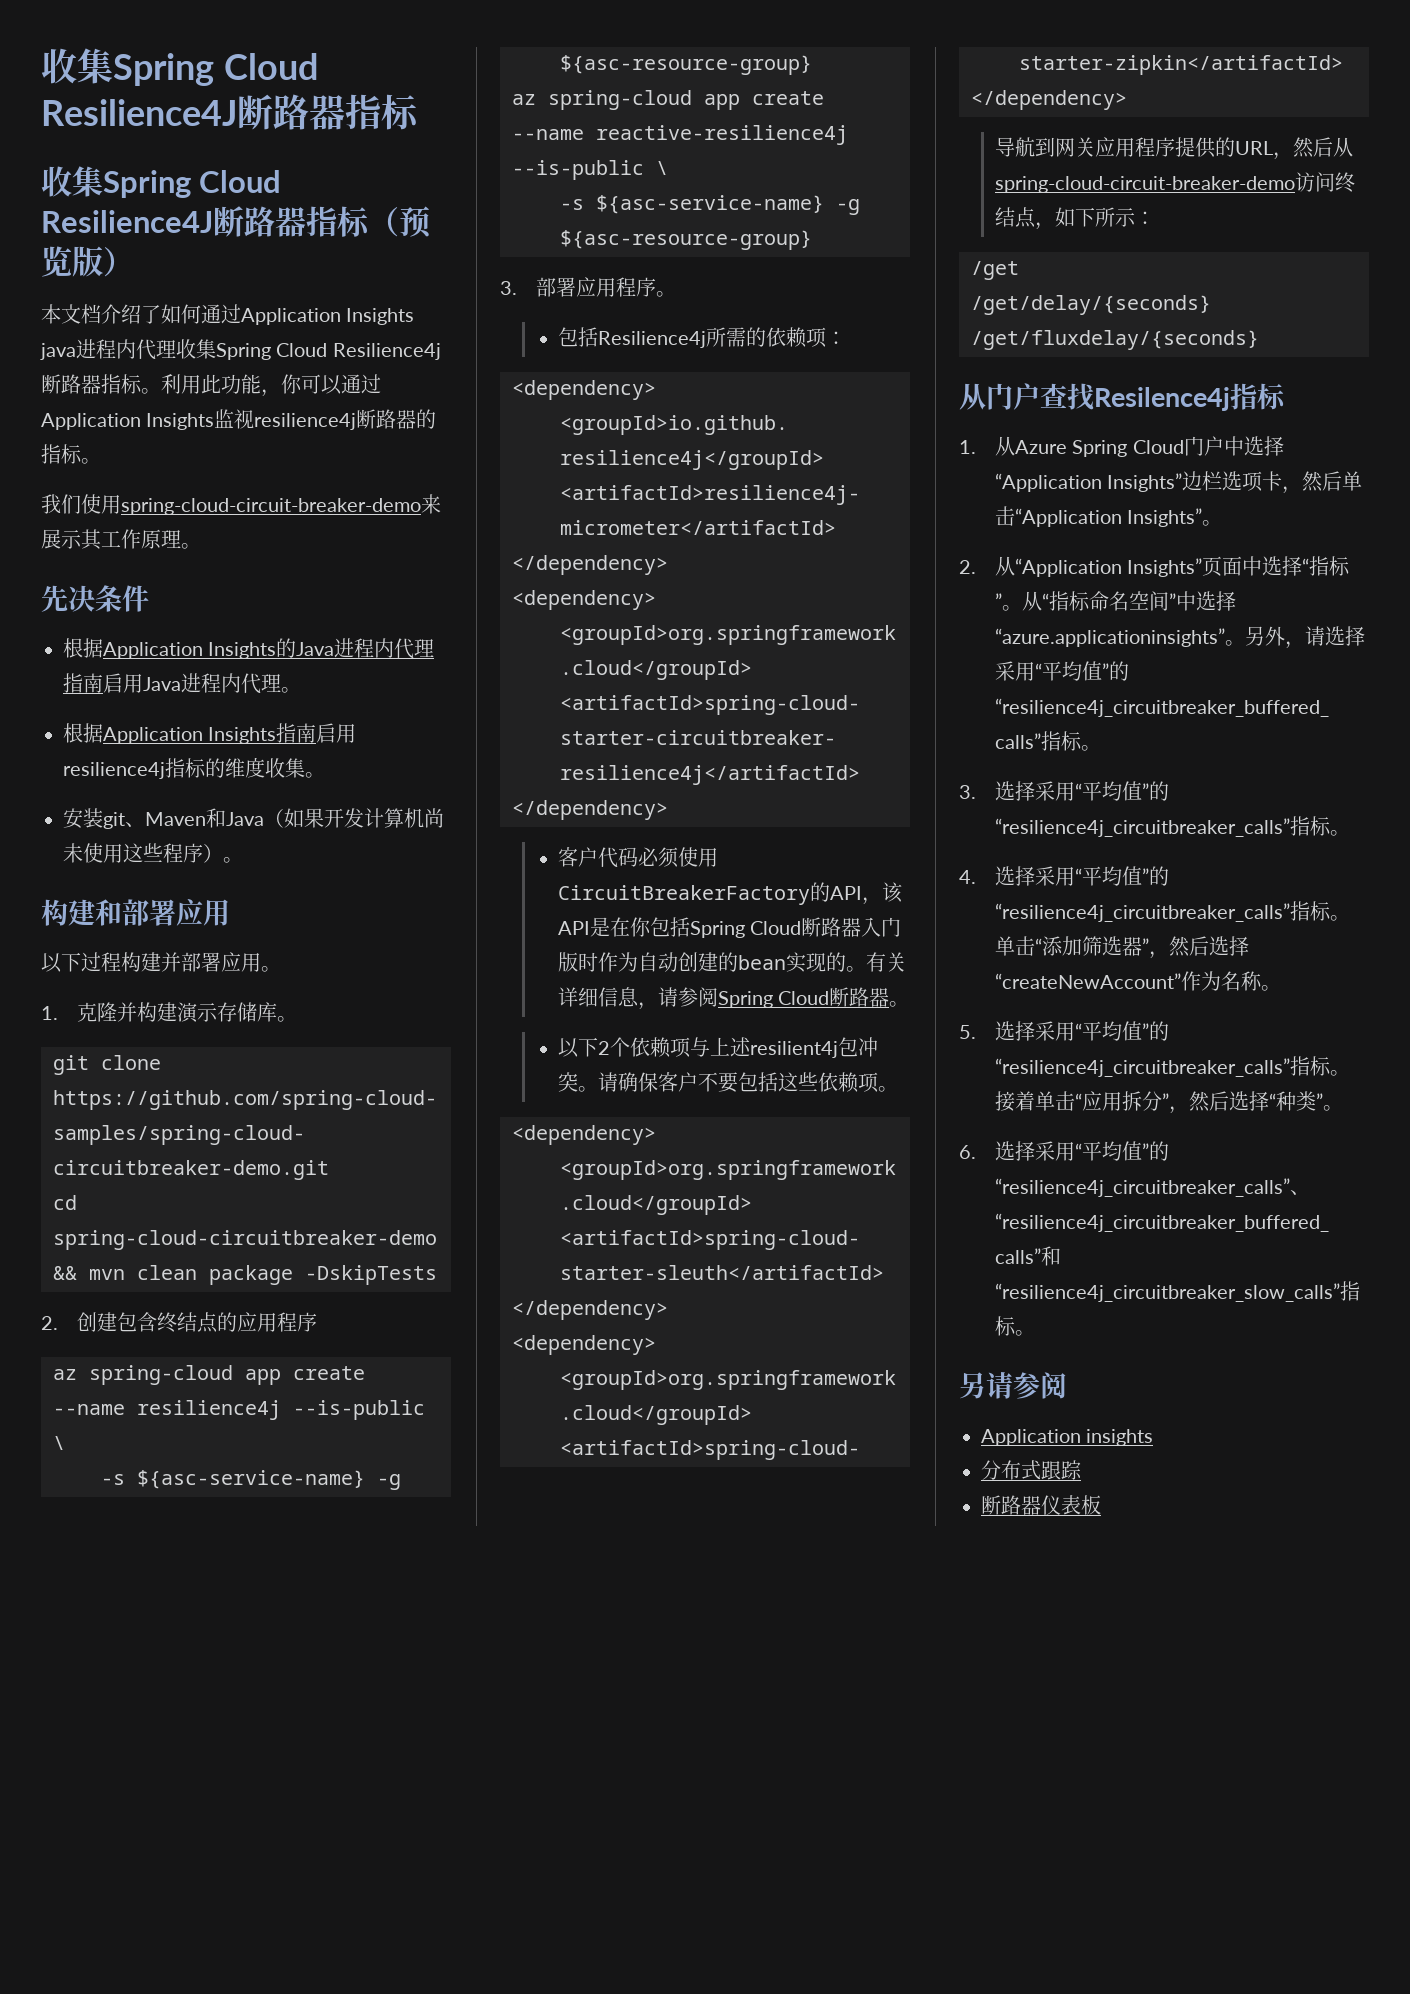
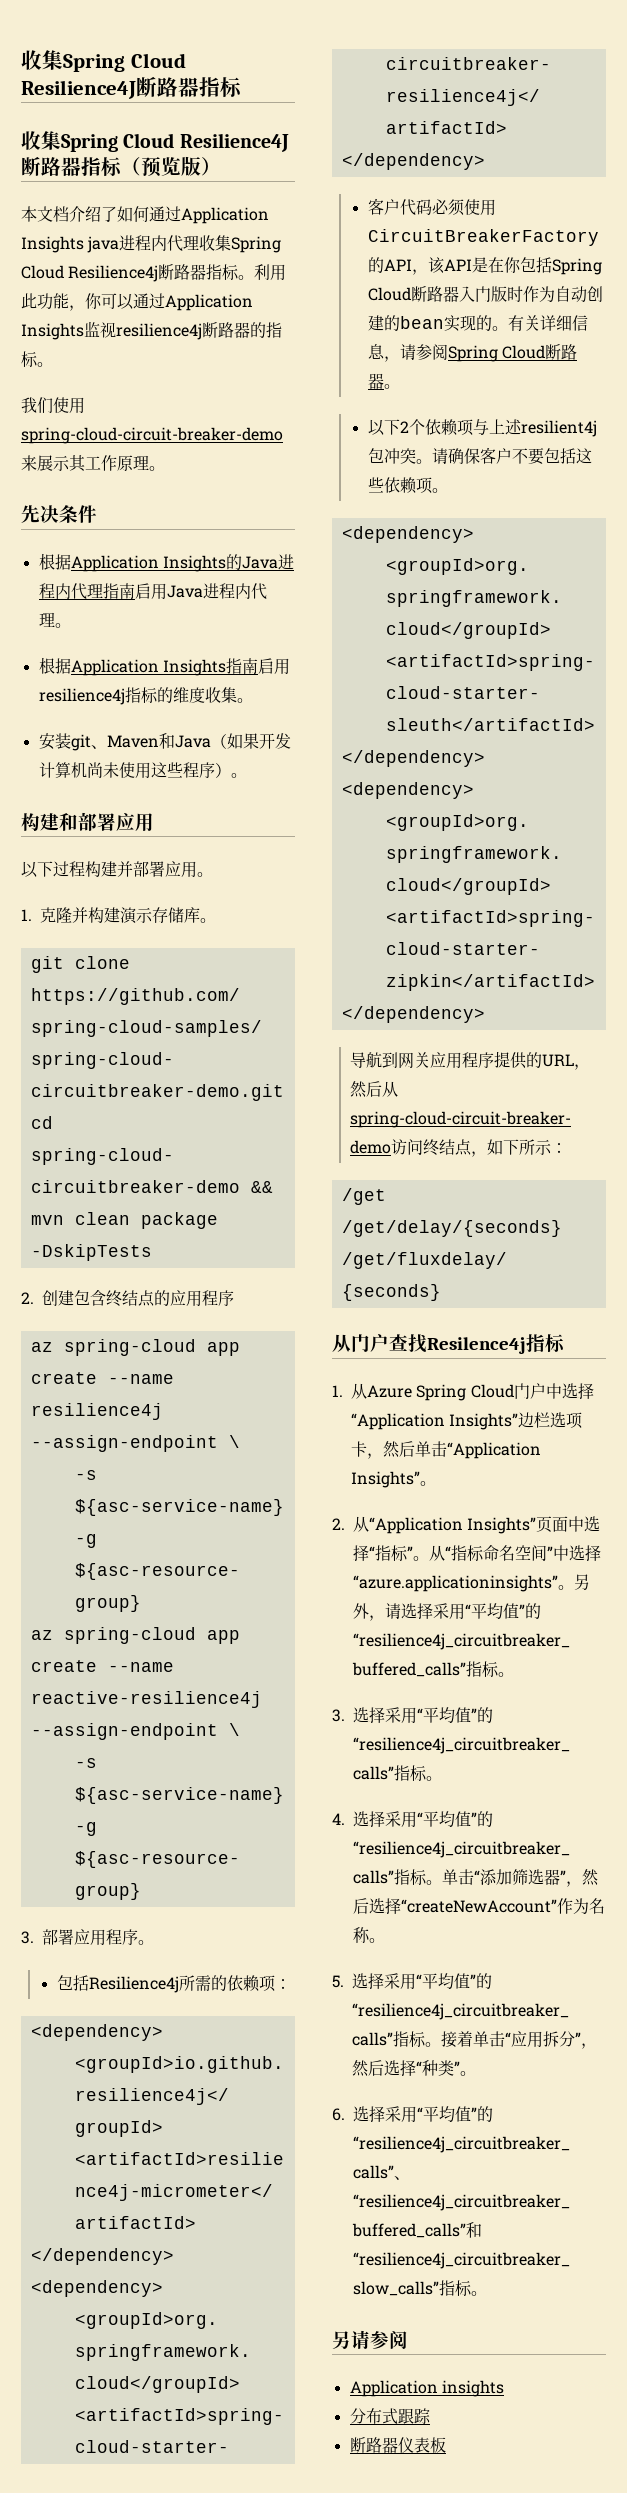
- az spring-cloud app create --name resilience4j --is-public \
+ az spring-cloud app create --name resilience4j --assign-endpoint \
- az spring-cloud app create --name reactive-resilience4j --is-public \
+ az spring-cloud app create --name reactive-resilience4j --assign-endpoint \

